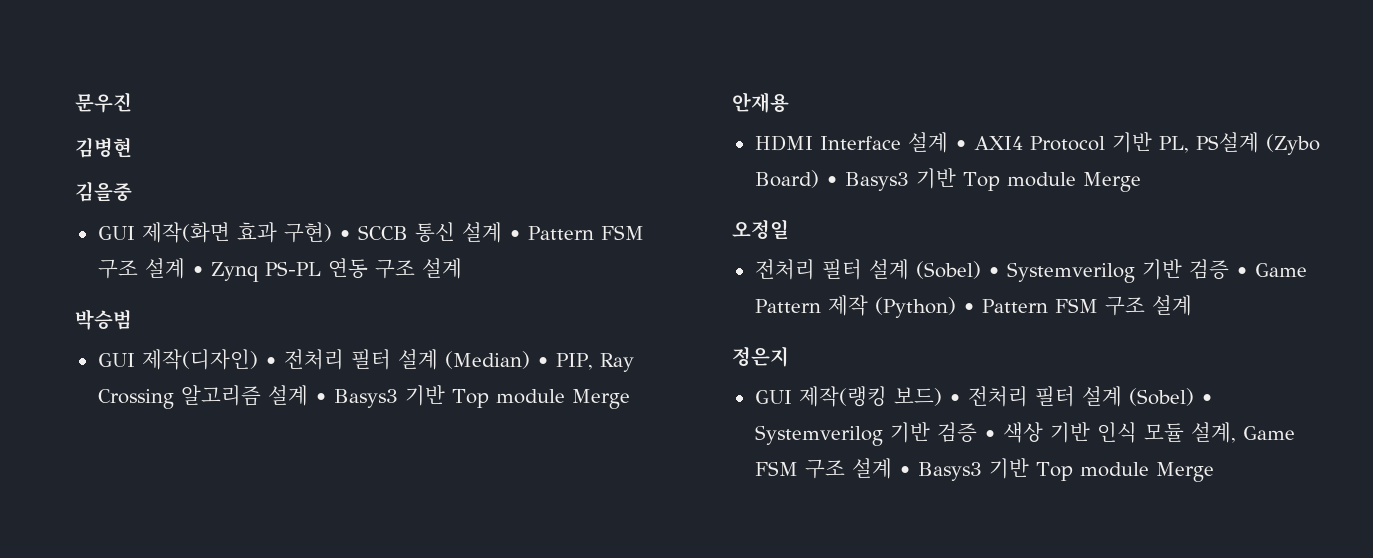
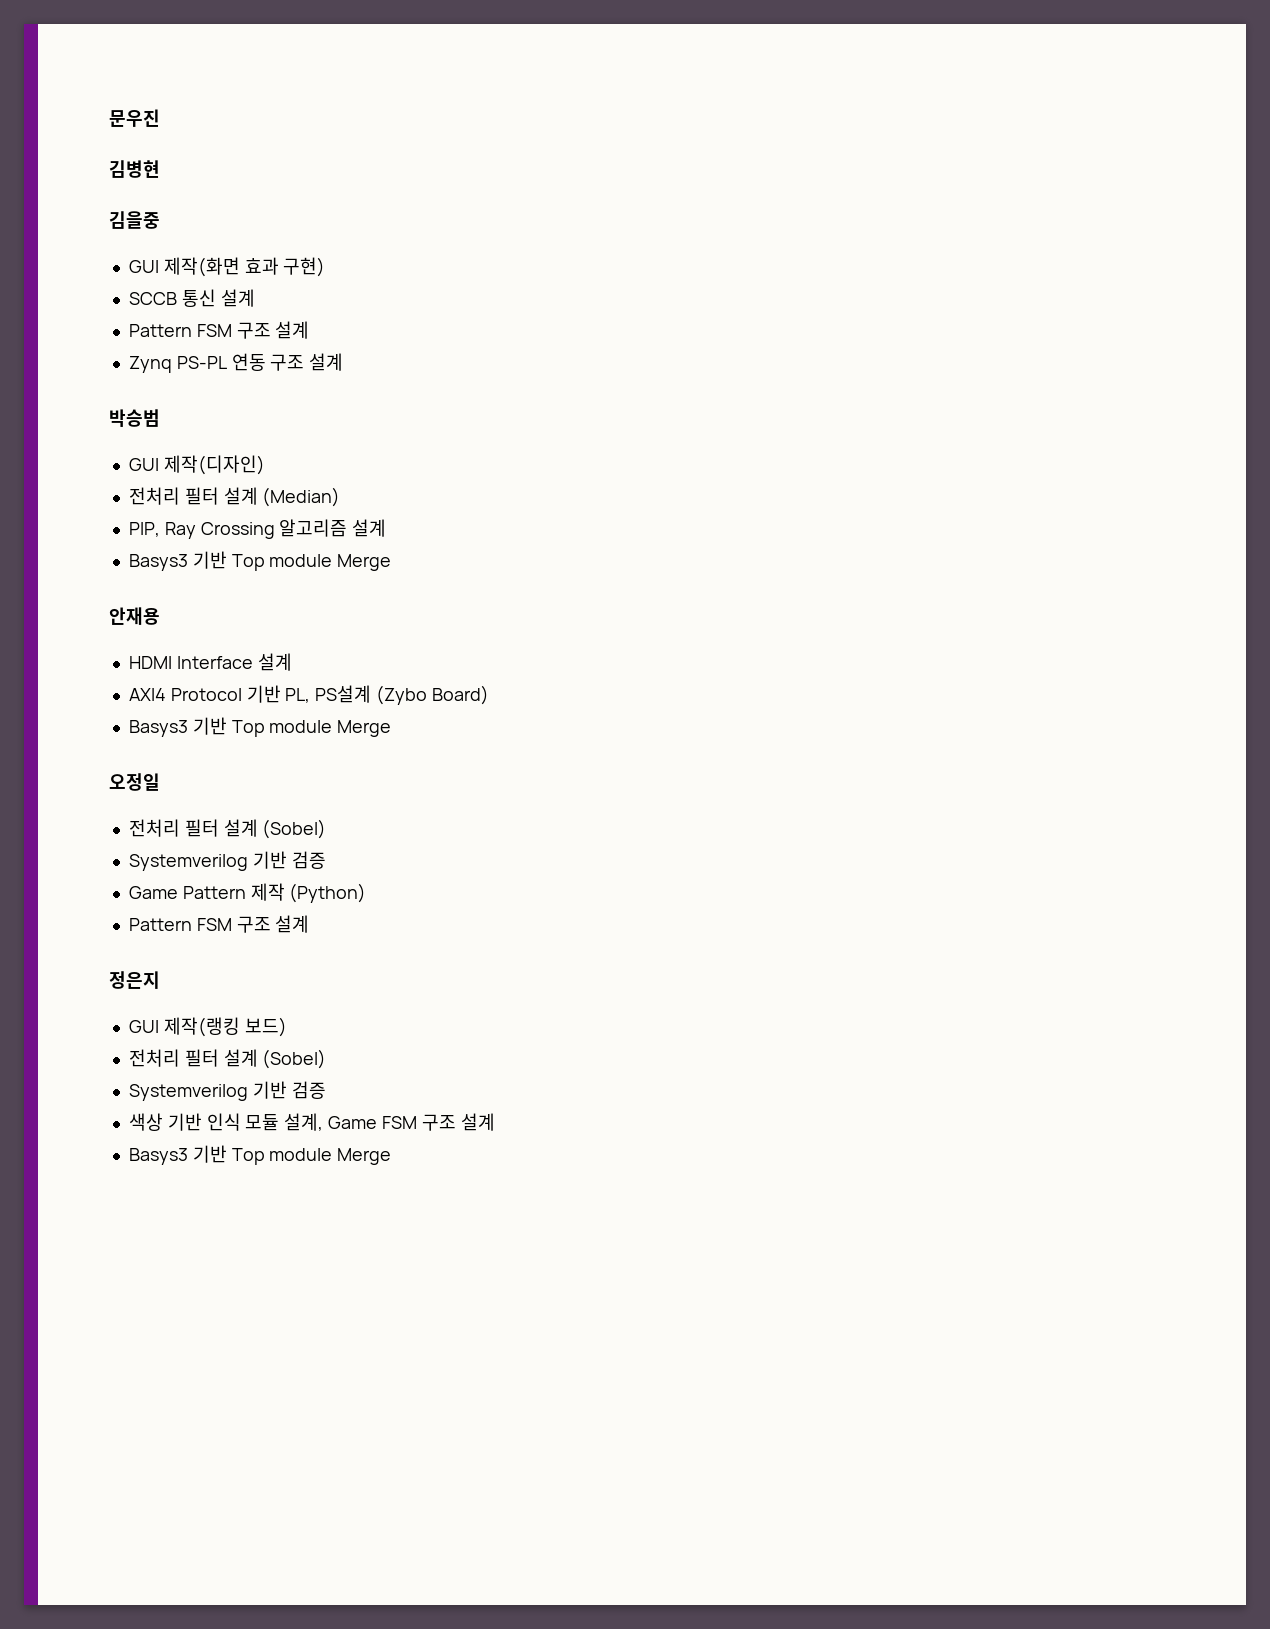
- GUI 제작(화면 효과 구현) • SCCB 통신 설계 • Pattern FSM 구조 설계 • Zynq PS-PL 연동 구조 설계
+ GUI 제작(화면 효과 구현)
+ SCCB 통신 설계
+ Pattern FSM 구조 설계
+ Zynq PS-PL 연동 구조 설계
- GUI 제작(디자인) • 전처리 필터 설계 (Median) • PIP, Ray Crossing 알고리즘 설계 • Basys3 기반 Top module Merge
+ GUI 제작(디자인)
+ 전처리 필터 설계 (Median)
+ PIP, Ray Crossing 알고리즘 설계
+ Basys3 기반 Top module Merge
- HDMI Interface 설계 • AXI4 Protocol 기반 PL, PS설계 (Zybo Board) • Basys3 기반 Top module Merge
+ HDMI Interface 설계
+ AXI4 Protocol 기반 PL, PS설계 (Zybo Board)
+ Basys3 기반 Top module Merge
  오정일
- 전처리 필터 설계 (Sobel) • Systemverilog 기반 검증 • Game Pattern 제작 (Python) • Pattern FSM 구조 설계
+ 전처리 필터 설계 (Sobel)
+ Systemverilog 기반 검증
+ Game Pattern 제작 (Python)
+ Pattern FSM 구조 설계
- GUI 제작(랭킹 보드) • 전처리 필터 설계 (Sobel) • Systemverilog 기반 검증 • 색상 기반 인식 모듈 설계, Game FSM 구조 설계 • Basys3 기반 Top module Merge
+ GUI 제작(랭킹 보드)
+ 전처리 필터 설계 (Sobel)
+ Systemverilog 기반 검증
+ 색상 기반 인식 모듈 설계, Game FSM 구조 설계
+ Basys3 기반 Top module Merge

